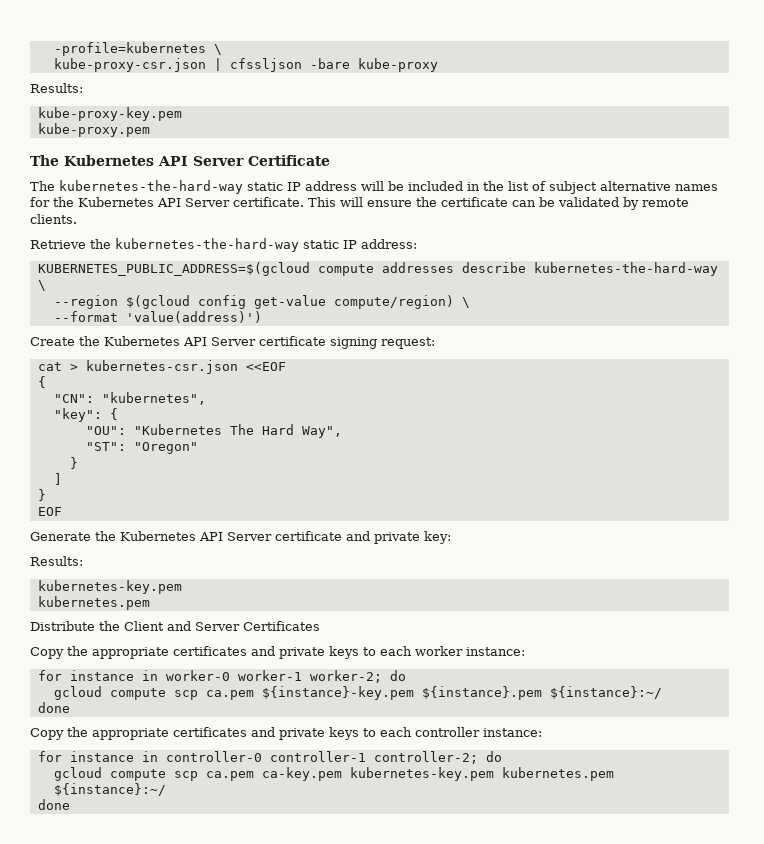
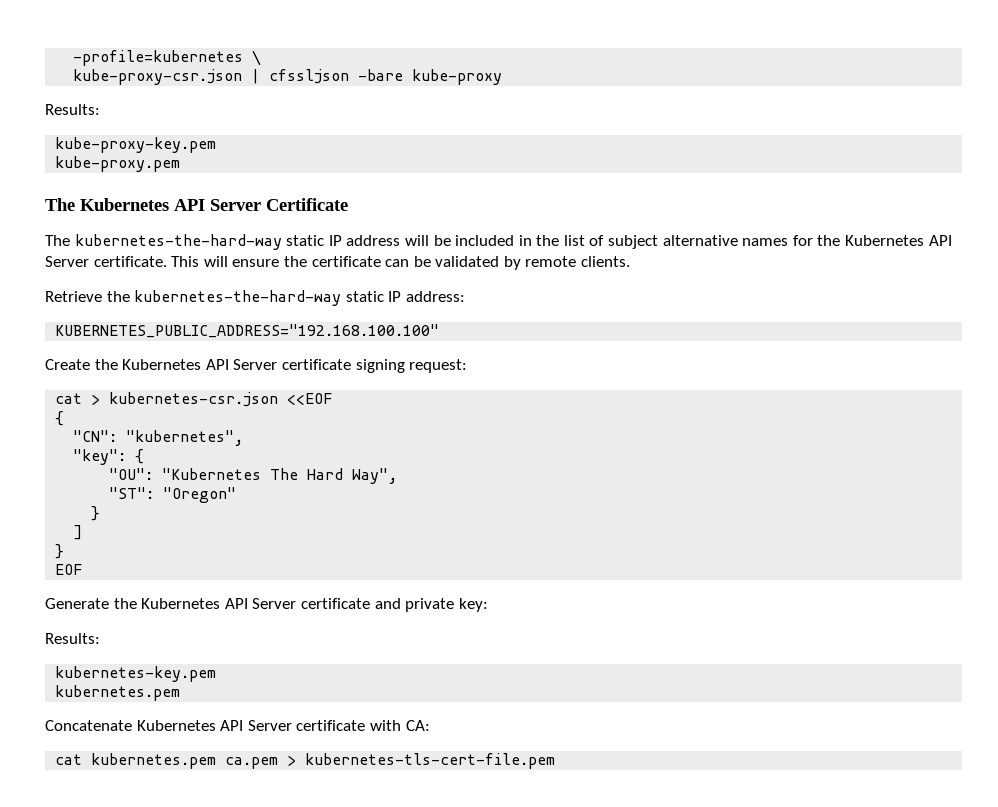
- KUBERNETES_PUBLIC_ADDRESS=$(gcloud compute addresses describe kubernetes-the-hard-way \
- --region $(gcloud config get-value compute/region) \
- --format 'value(address)')
+ KUBERNETES_PUBLIC_ADDRESS="192.168.100.100"
- Distribute the Client and Server Certificates
- Copy the appropriate certificates and private keys to each worker instance:
- for instance in worker-0 worker-1 worker-2; do
- gcloud compute scp ca.pem ${instance}-key.pem ${instance}.pem ${instance}:~/
- done
- Copy the appropriate certificates and private keys to each controller instance:
- for instance in controller-0 controller-1 controller-2; do
- gcloud compute scp ca.pem ca-key.pem kubernetes-key.pem kubernetes.pem ${instance}:~/
- done
+ Concatenate Kubernetes API Server certificate with CA:
+ cat kubernetes.pem ca.pem > kubernetes-tls-cert-file.pem

